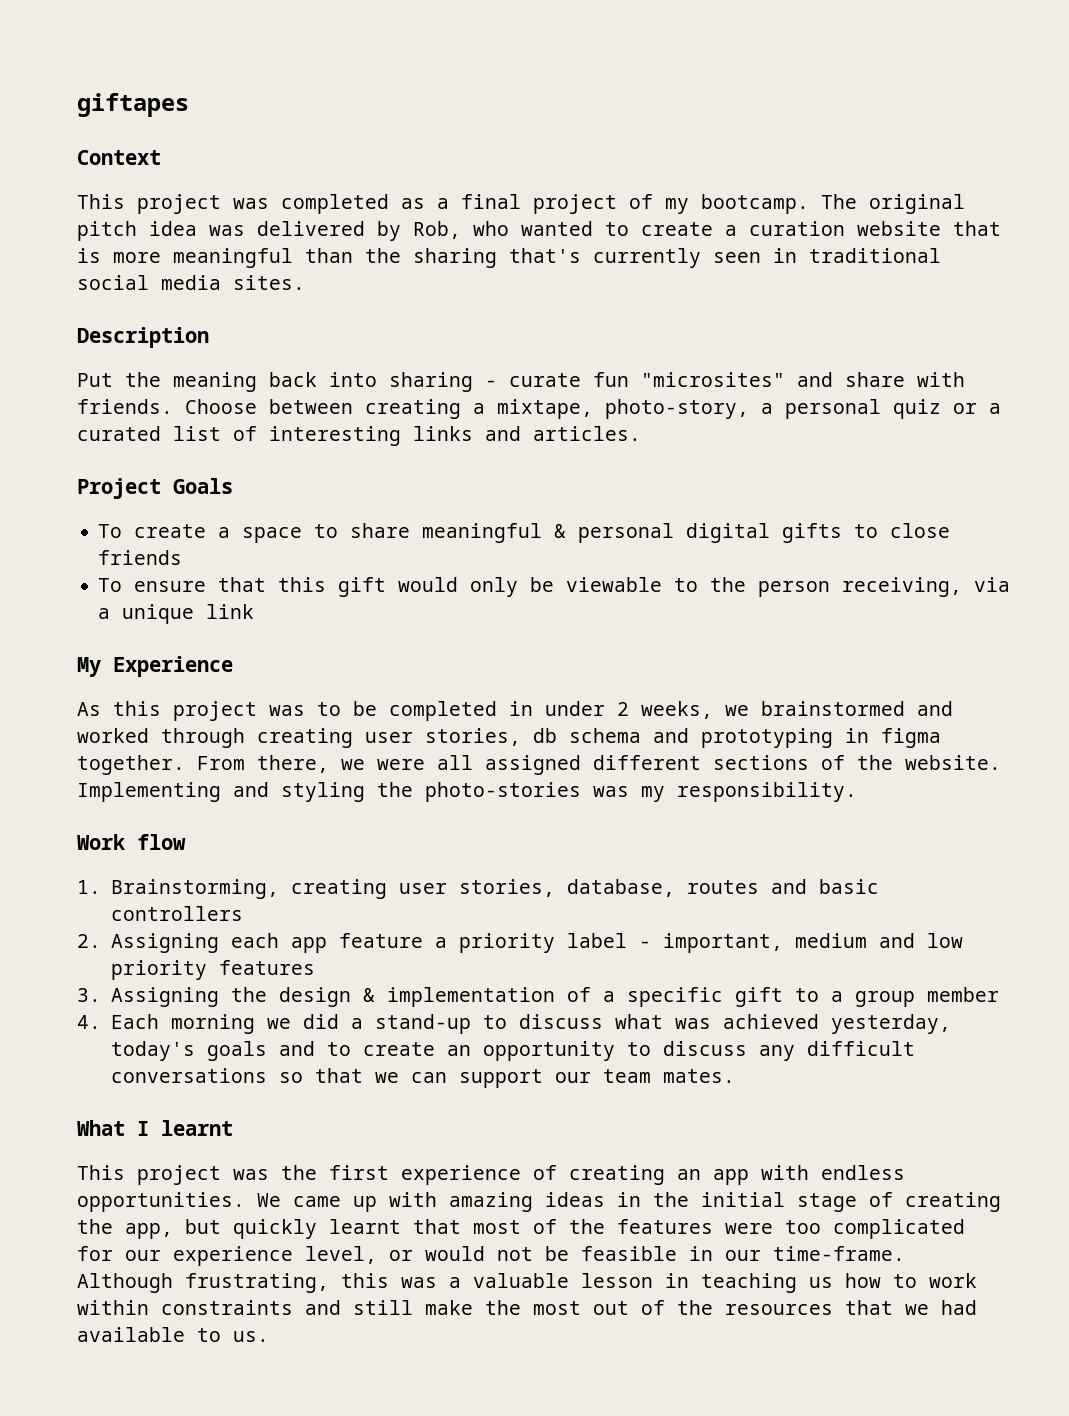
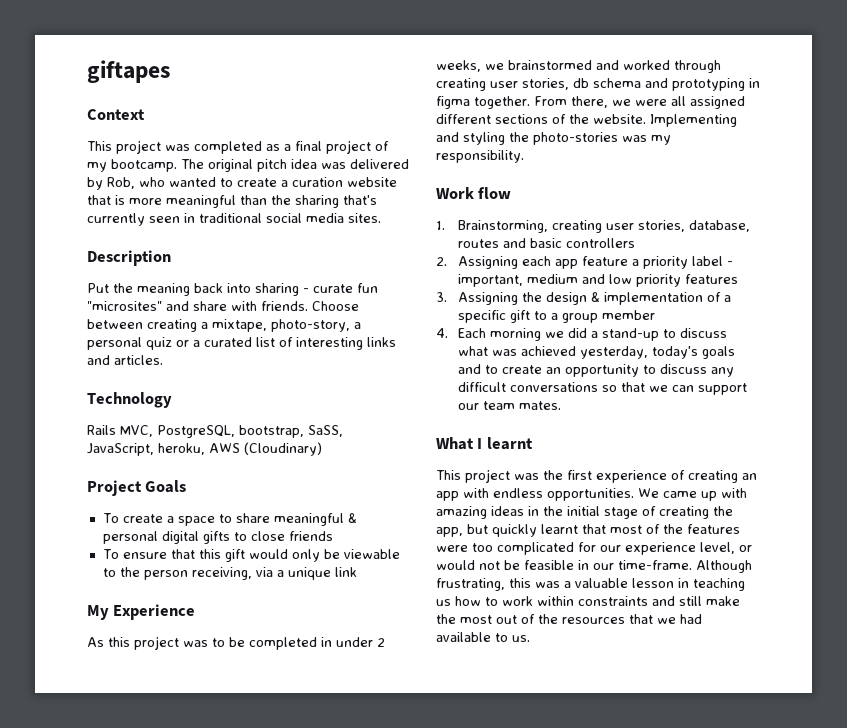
+ Technology
+ Rails MVC, PostgreSQL, bootstrap, SaSS, JavaScript, heroku, AWS (Cloudinary)

